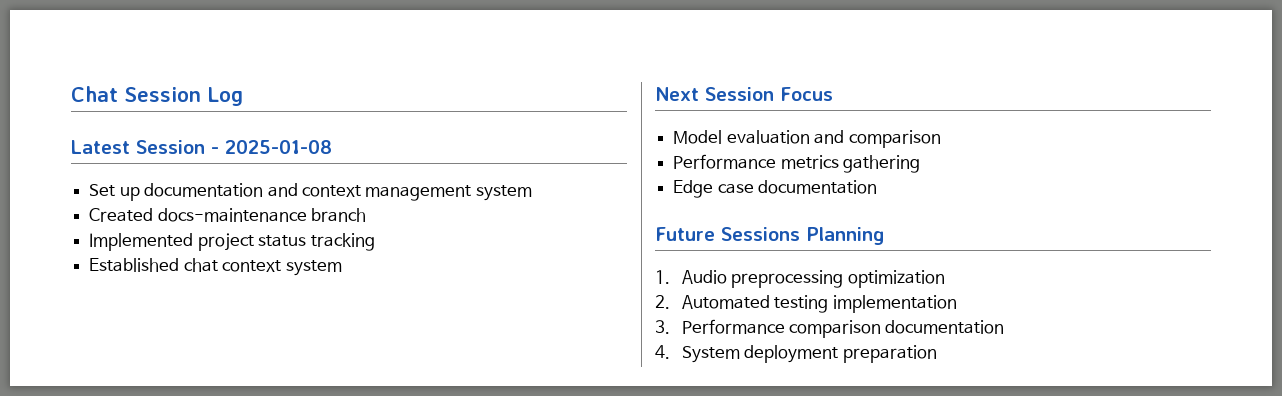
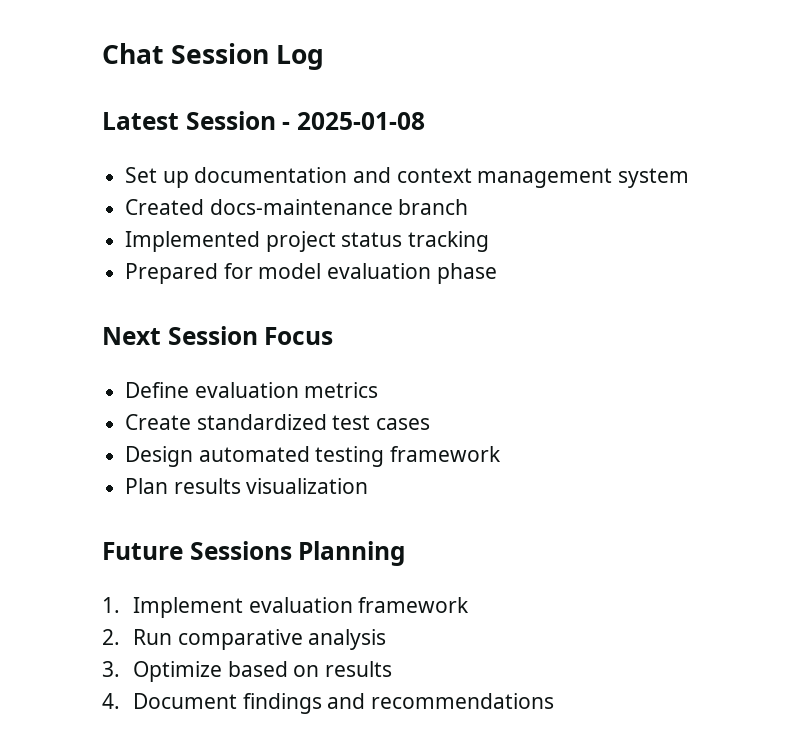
- Established chat context system
+ Prepared for model evaluation phase
  Next Session Focus
- Model evaluation and comparison
- Performance metrics gathering
- Edge case documentation
+ Define evaluation metrics
+ Create standardized test cases
+ Design automated testing framework
+ Plan results visualization
  Future Sessions Planning
- 1. Audio preprocessing optimization
- 2. Automated testing implementation
- 3. Performance comparison documentation
- 4. System deployment preparation
+ 1. Implement evaluation framework
+ 2. Run comparative analysis
+ 3. Optimize based on results
+ 4. Document findings and recommendations

